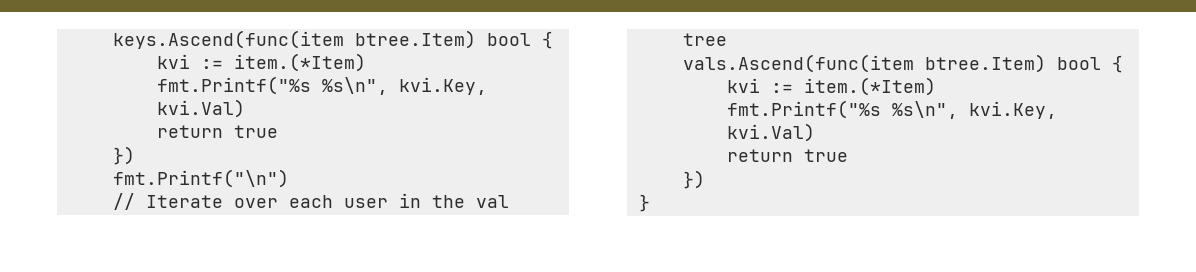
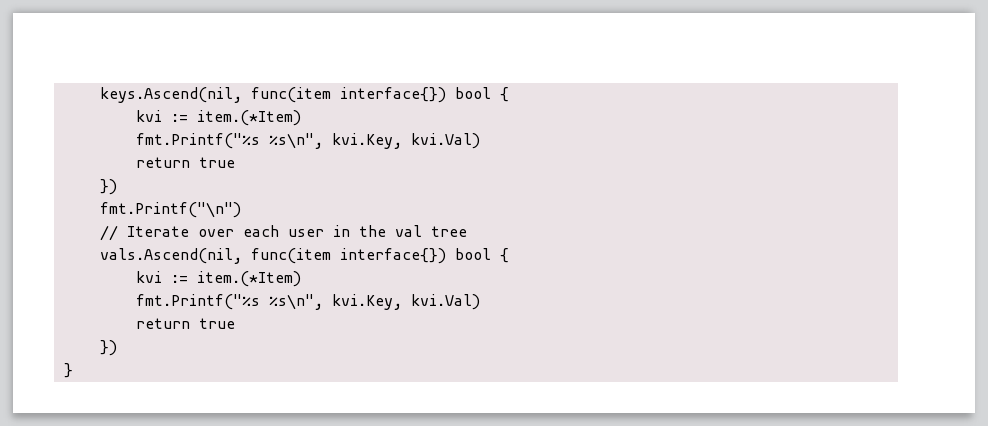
- keys.Ascend(func(item btree.Item) bool {
+ keys.Ascend(nil, func(item interface{}) bool {
- vals.Ascend(func(item btree.Item) bool {
+ vals.Ascend(nil, func(item interface{}) bool {

